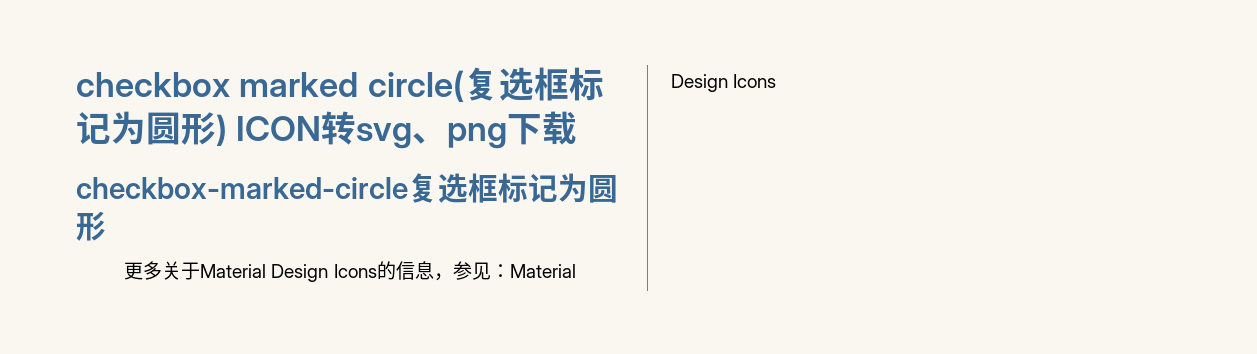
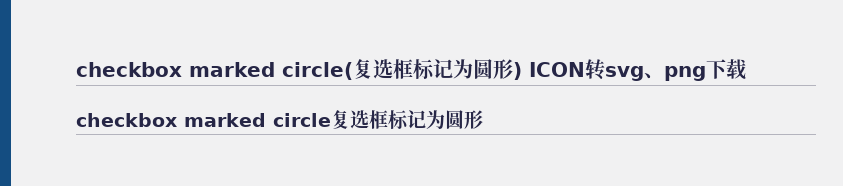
- checkbox-marked-circle复选框标记为圆形
- 更多关于Material Design Icons的信息，参见：Material Design Icons
+ checkbox marked circle复选框标记为圆形

